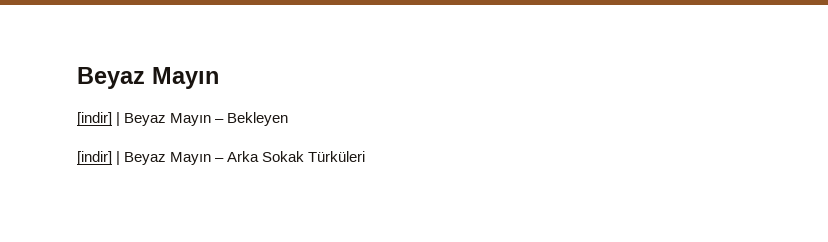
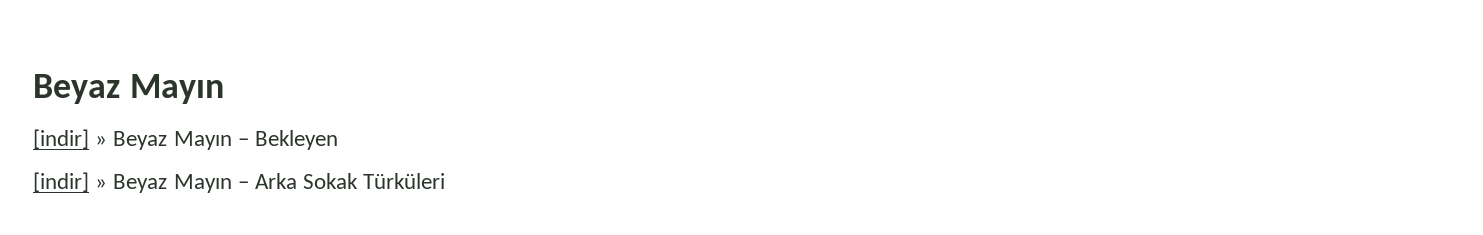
- [indir] | Beyaz Mayın – Bekleyen
+ [indir] » Beyaz Mayın – Bekleyen
- [indir] | Beyaz Mayın – Arka Sokak Türküleri
+ [indir] » Beyaz Mayın – Arka Sokak Türküleri

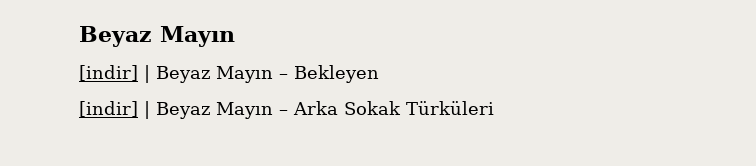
- [indir] » Beyaz Mayın – Bekleyen
+ [indir] | Beyaz Mayın – Bekleyen
- [indir] » Beyaz Mayın – Arka Sokak Türküleri
+ [indir] | Beyaz Mayın – Arka Sokak Türküleri

